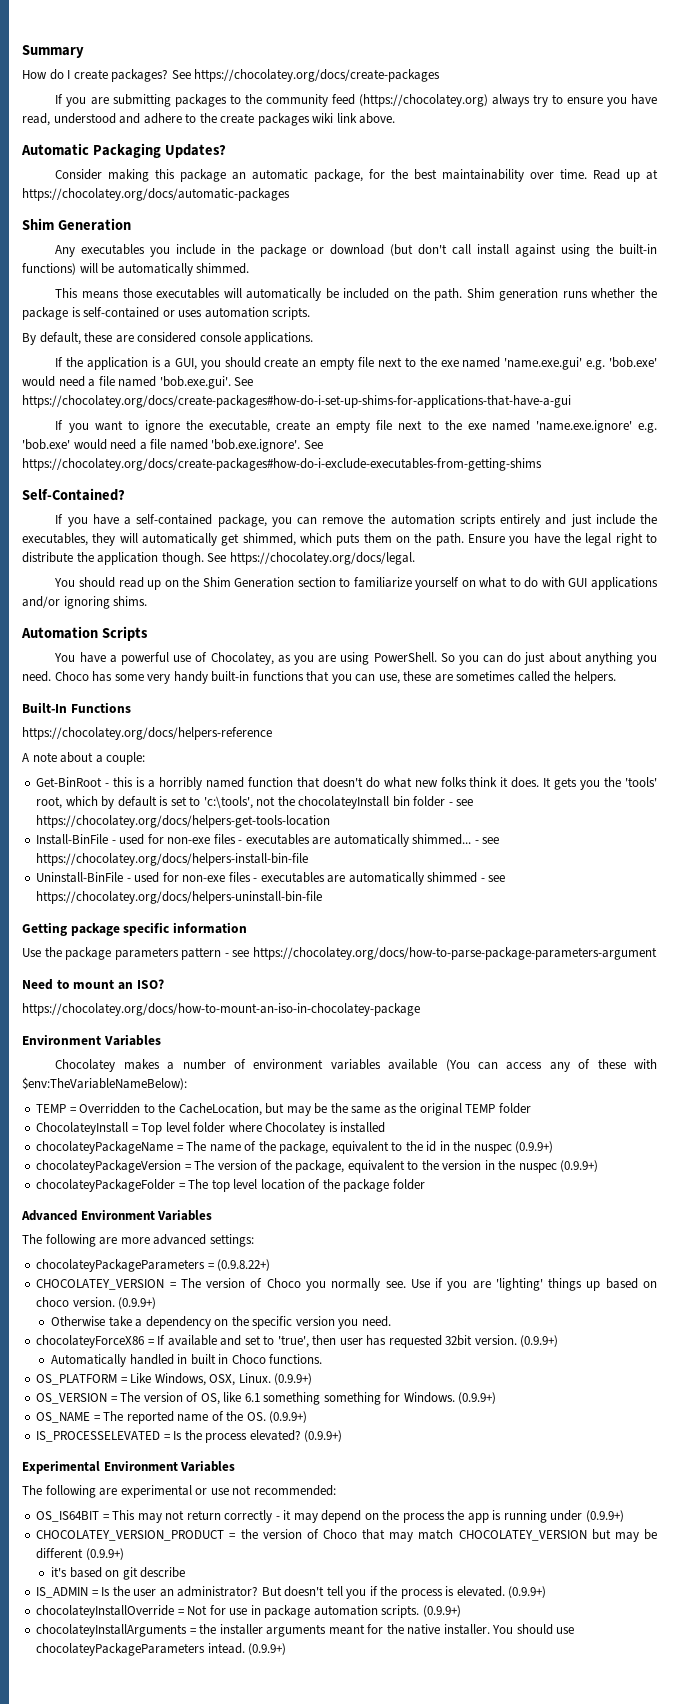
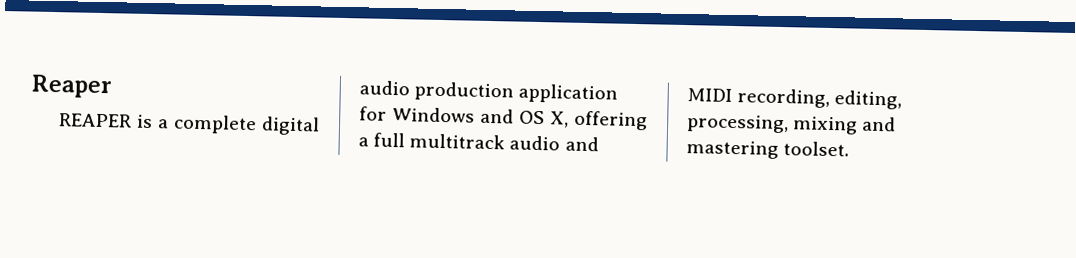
- Summary
- How do I create packages? See https://chocolatey.org/docs/create-packages
- If you are submitting packages to the community feed (https://chocolatey.org) always try to ensure you have read, understood and adhere to the create packages wiki link above.
- Automatic Packaging Updates?
- Consider making this package an automatic package, for the best maintainability over time. Read up at https://chocolatey.org/docs/automatic-packages
- Shim Generation
- Any executables you include in the package or download (but don't call install against using the built-in functions) will be automatically shimmed.
- This means those executables will automatically be included on the path. Shim generation runs whether the package is self-contained or uses automation scripts.
- By default, these are considered console applications.
- If the application is a GUI, you should create an empty file next to the exe named 'name.exe.gui' e.g. 'bob.exe' would need a file named 'bob.exe.gui'. See https://chocolatey.org/docs/create-packages#how-do-i-set-up-shims-for-applications-that-have-a-gui
- If you want to ignore the executable, create an empty file next to the exe named 'name.exe.ignore' e.g. 'bob.exe' would need a file named 'bob.exe.ignore'. See https://chocolatey.org/docs/create-packages#how-do-i-exclude-executables-from-getting-shims
- Self-Contained?
- If you have a self-contained package, you can remove the automation scripts entirely and just include the executables, they will automatically get shimmed, which puts them on the path. Ensure you have the legal right to distribute the application though. See https://chocolatey.org/docs/legal.
- You should read up on the Shim Generation section to familiarize yourself on what to do with GUI applications and/or ignoring shims.
- Automation Scripts
- You have a powerful use of Chocolatey, as you are using PowerShell. So you can do just about anything you need. Choco has some very handy built-in functions that you can use, these are sometimes called the helpers.
- Built-In Functions
- https://chocolatey.org/docs/helpers-reference
- A note about a couple:
- Get-BinRoot - this is a horribly named function that doesn't do what new folks think it does. It gets you the 'tools' root, which by default is set to 'c:\tools', not the chocolateyInstall bin folder - see https://chocolatey.org/docs/helpers-get-tools-location
- Install-BinFile - used for non-exe files - executables are automatically shimmed... - see https://chocolatey.org/docs/helpers-install-bin-file
- Uninstall-BinFile - used for non-exe files - executables are automatically shimmed - see https://chocolatey.org/docs/helpers-uninstall-bin-file
- Getting package specific information
- Use the package parameters pattern - see https://chocolatey.org/docs/how-to-parse-package-parameters-argument
- Need to mount an ISO?
- https://chocolatey.org/docs/how-to-mount-an-iso-in-chocolatey-package
- Environment Variables
- Chocolatey makes a number of environment variables available (You can access any of these with $env:TheVariableNameBelow):
- TEMP = Overridden to the CacheLocation, but may be the same as the original TEMP folder
- ChocolateyInstall = Top level folder where Chocolatey is installed
- chocolateyPackageName = The name of the package, equivalent to the id in the nuspec (0.9.9+)
- chocolateyPackageVersion = The version of the package, equivalent to the version in the nuspec (0.9.9+)
- chocolateyPackageFolder = The top level location of the package folder
- Advanced Environment Variables
- The following are more advanced settings:
- chocolateyPackageParameters = (0.9.8.22+)
- CHOCOLATEY_VERSION = The version of Choco you normally see. Use if you are 'lighting' things up based on choco version. (0.9.9+)
- Otherwise take a dependency on the specific version you need.
- chocolateyForceX86 = If available and set to 'true', then user has requested 32bit version. (0.9.9+)
- Automatically handled in built in Choco functions.
- OS_PLATFORM = Like Windows, OSX, Linux. (0.9.9+)
- OS_VERSION = The version of OS, like 6.1 something something for Windows. (0.9.9+)
- OS_NAME = The reported name of the OS. (0.9.9+)
- IS_PROCESSELEVATED = Is the process elevated? (0.9.9+)
- Experimental Environment Variables
- The following are experimental or use not recommended:
- OS_IS64BIT = This may not return correctly - it may depend on the process the app is running under (0.9.9+)
- CHOCOLATEY_VERSION_PRODUCT = the version of Choco that may match CHOCOLATEY_VERSION but may be different (0.9.9+)
- it's based on git describe
- IS_ADMIN = Is the user an administrator? But doesn't tell you if the process is elevated. (0.9.9+)
- chocolateyInstallOverride = Not for use in package automation scripts. (0.9.9+)
- chocolateyInstallArguments = the installer arguments meant for the native installer. You should use chocolateyPackageParameters intead. (0.9.9+)
+ Reaper
+ REAPER is a complete digital audio production application for Windows and OS X, offering a full multitrack audio and MIDI recording, editing, processing, mixing and mastering toolset.

